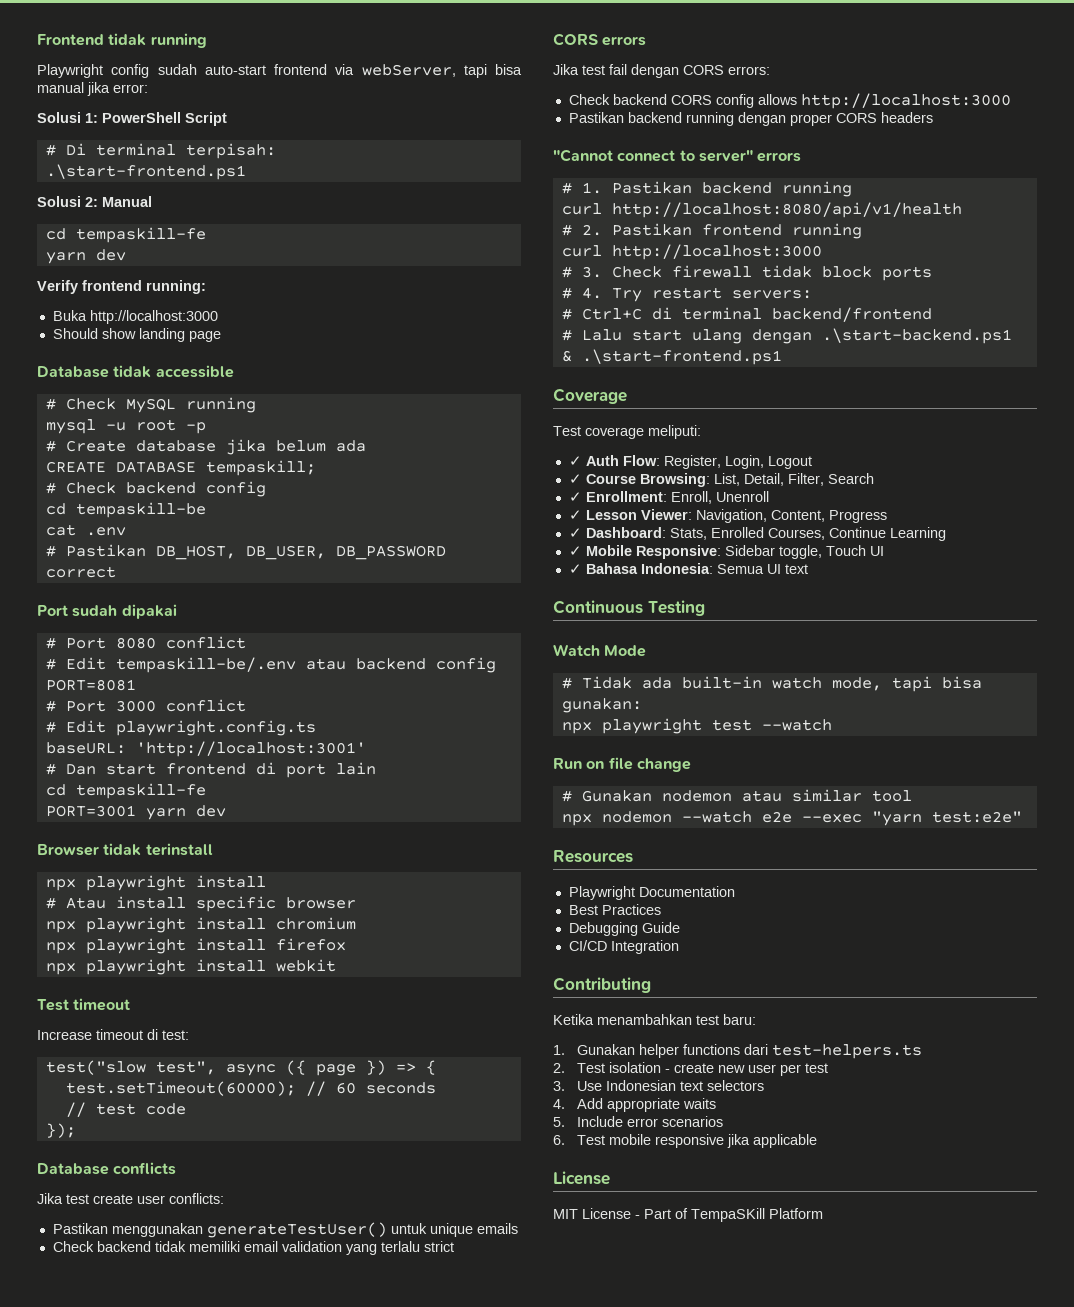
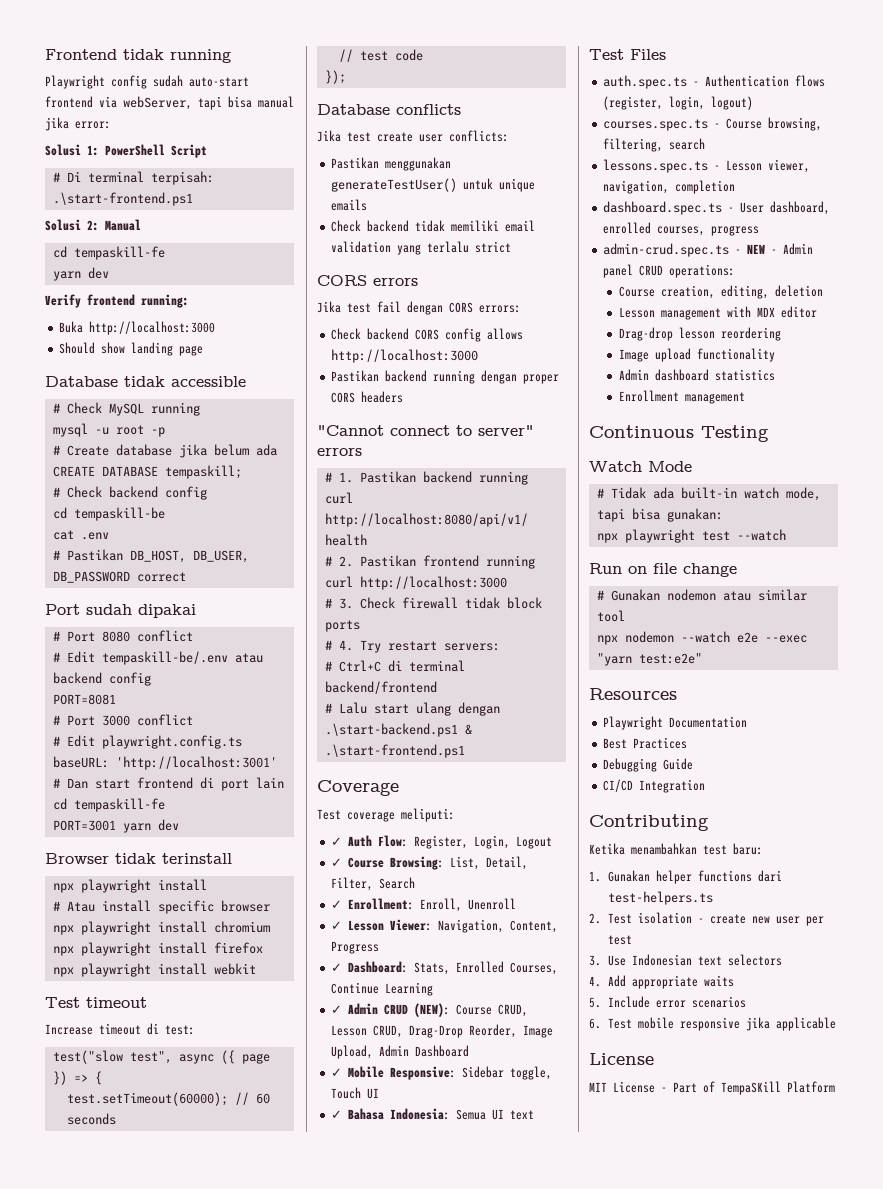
+ ✓ Admin CRUD (NEW): Course CRUD, Lesson CRUD, Drag-Drop Reorder, Image Upload, Admin Dashboard
+ Test Files
+ auth.spec.ts - Authentication flows (register, login, logout)
+ courses.spec.ts - Course browsing, filtering, search
+ lessons.spec.ts - Lesson viewer, navigation, completion
+ dashboard.spec.ts - User dashboard, enrolled courses, progress
+ admin-crud.spec.ts - NEW - Admin panel CRUD operations:
+ Course creation, editing, deletion
+ Lesson management with MDX editor
+ Drag-drop lesson reordering
+ Image upload functionality
+ Admin dashboard statistics
+ Enrollment management

